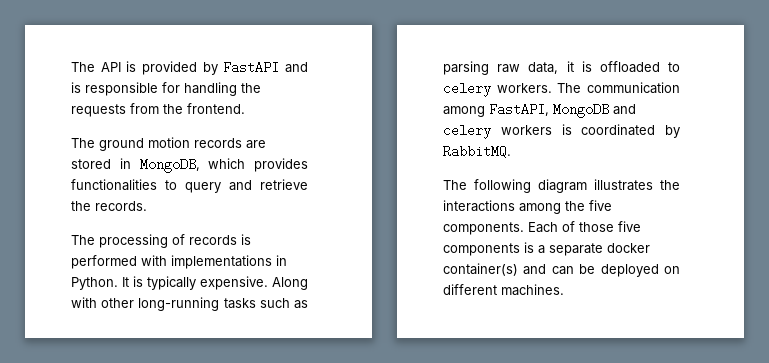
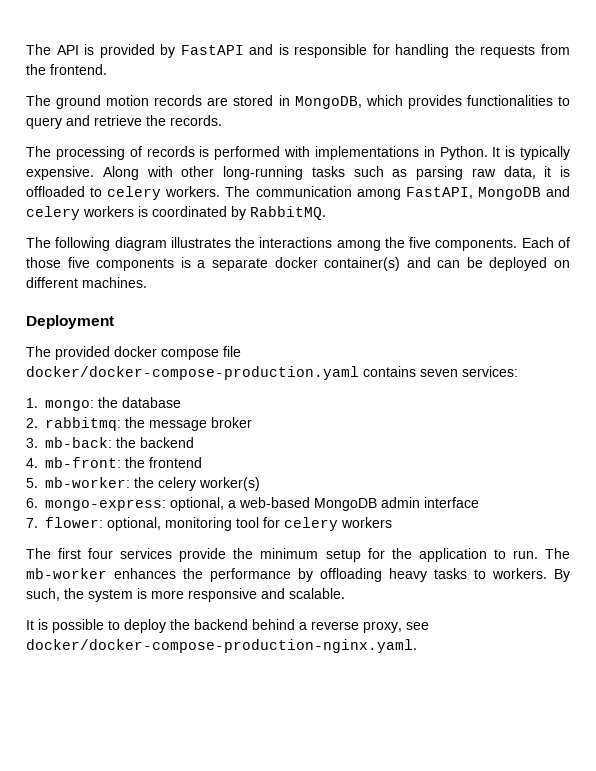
+ Deployment
+ The provided docker compose file docker/docker-compose-production.yaml contains seven services:
+ 1. mongo: the database
+ 2. rabbitmq: the message broker
+ 3. mb-back: the backend
+ 4. mb-front: the frontend
+ 5. mb-worker: the celery worker(s)
+ 6. mongo-express: optional, a web-based MongoDB admin interface
+ 7. flower: optional, monitoring tool for celery workers
+ The first four services provide the minimum setup for the application to run. The mb-worker enhances the performance by offloading heavy tasks to workers. By such, the system is more responsive and scalable.
+ It is possible to deploy the backend behind a reverse proxy, see docker/docker-compose-production-nginx.yaml.

